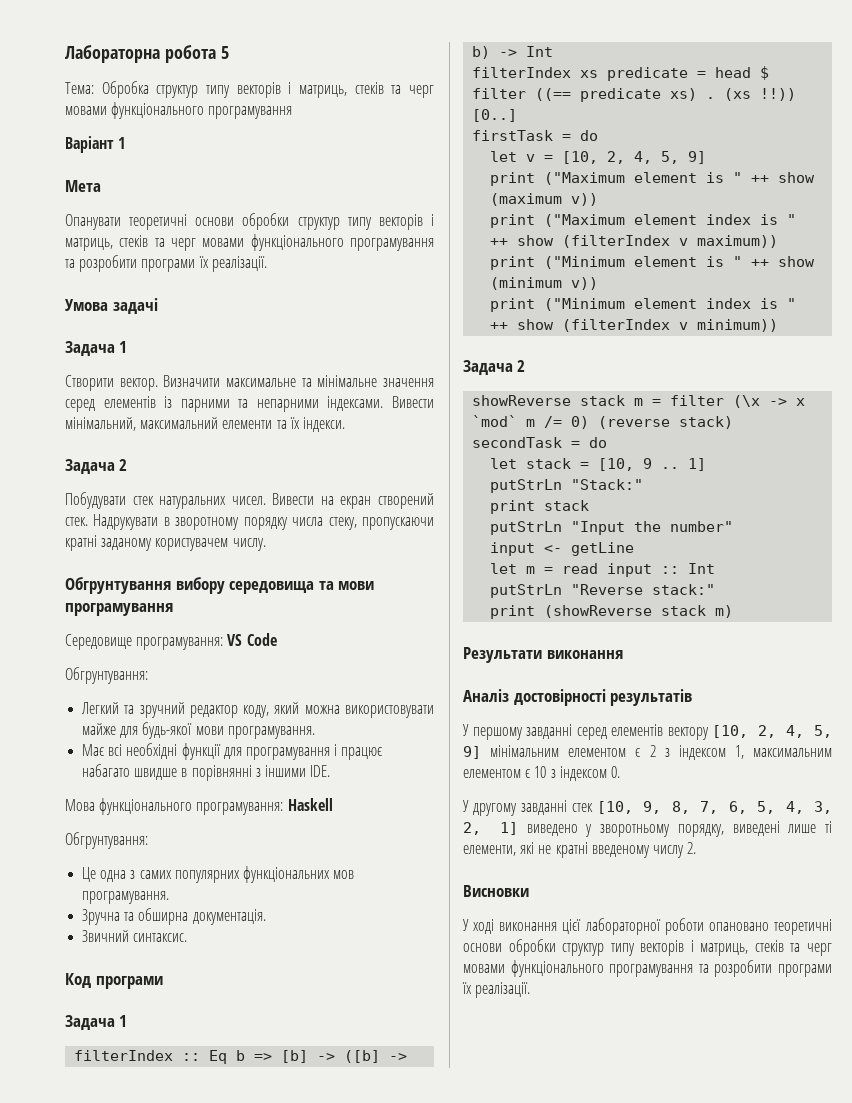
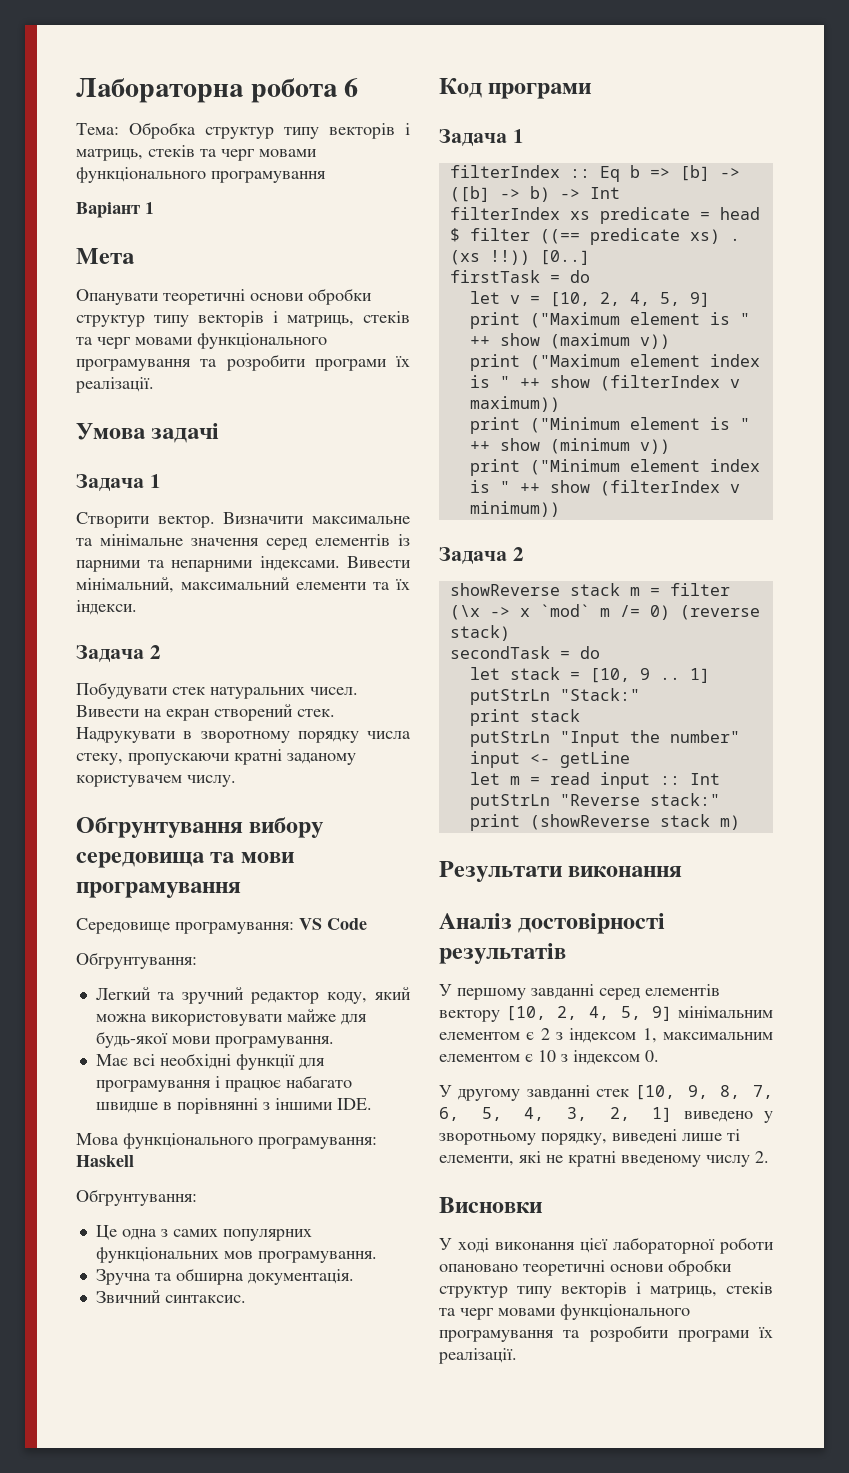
- Лабораторна робота 5
+ Лабораторна робота 6

